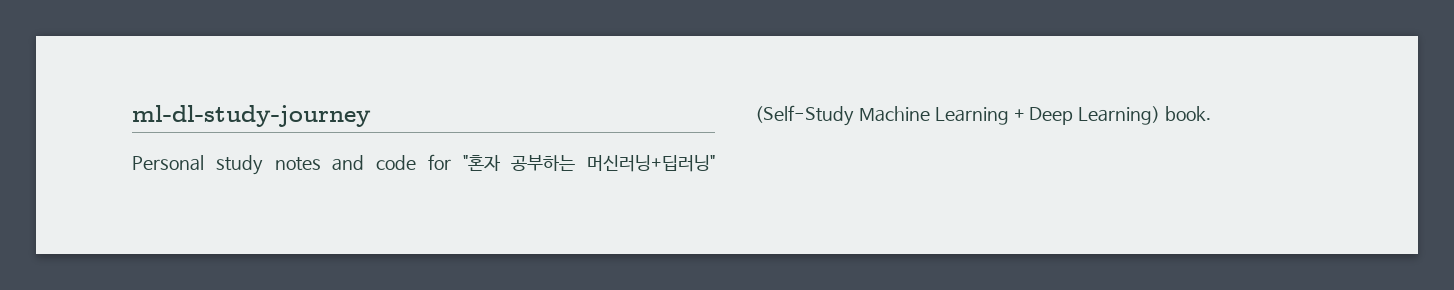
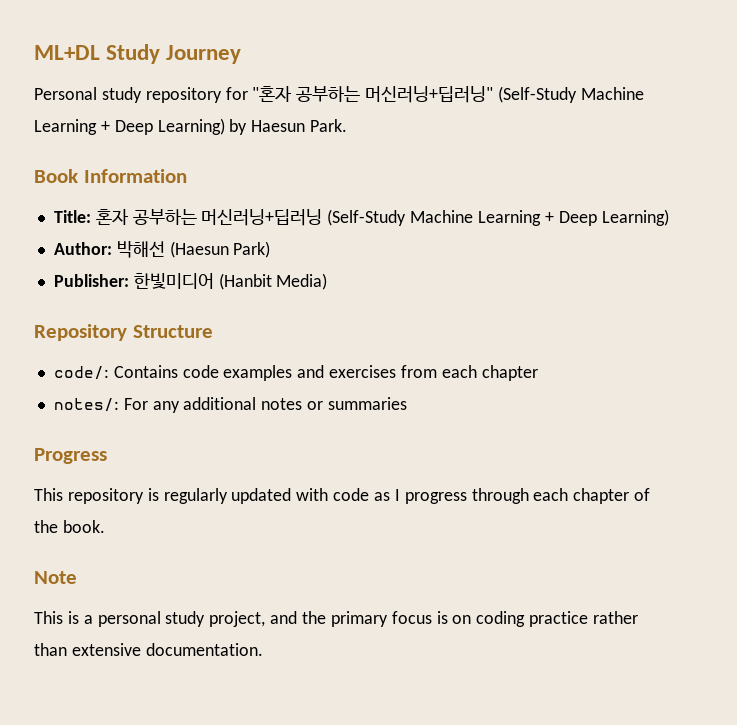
- ml-dl-study-journey
+ ML+DL Study Journey
- Personal study notes and code for "혼자 공부하는 머신러닝+딥러닝" (Self-Study Machine Learning + Deep Learning) book.
+ Personal study repository for "혼자 공부하는 머신러닝+딥러닝" (Self-Study Machine Learning + Deep Learning) by Haesun Park.
+ Book Information
+ Title: 혼자 공부하는 머신러닝+딥러닝 (Self-Study Machine Learning + Deep Learning)
+ Author: 박해선 (Haesun Park)
+ Publisher: 한빛미디어 (Hanbit Media)
+ Repository Structure
+ code/: Contains code examples and exercises from each chapter
+ notes/: For any additional notes or summaries
+ Progress
+ This repository is regularly updated with code as I progress through each chapter of the book.
+ Note
+ This is a personal study project, and the primary focus is on coding practice rather than extensive documentation.

